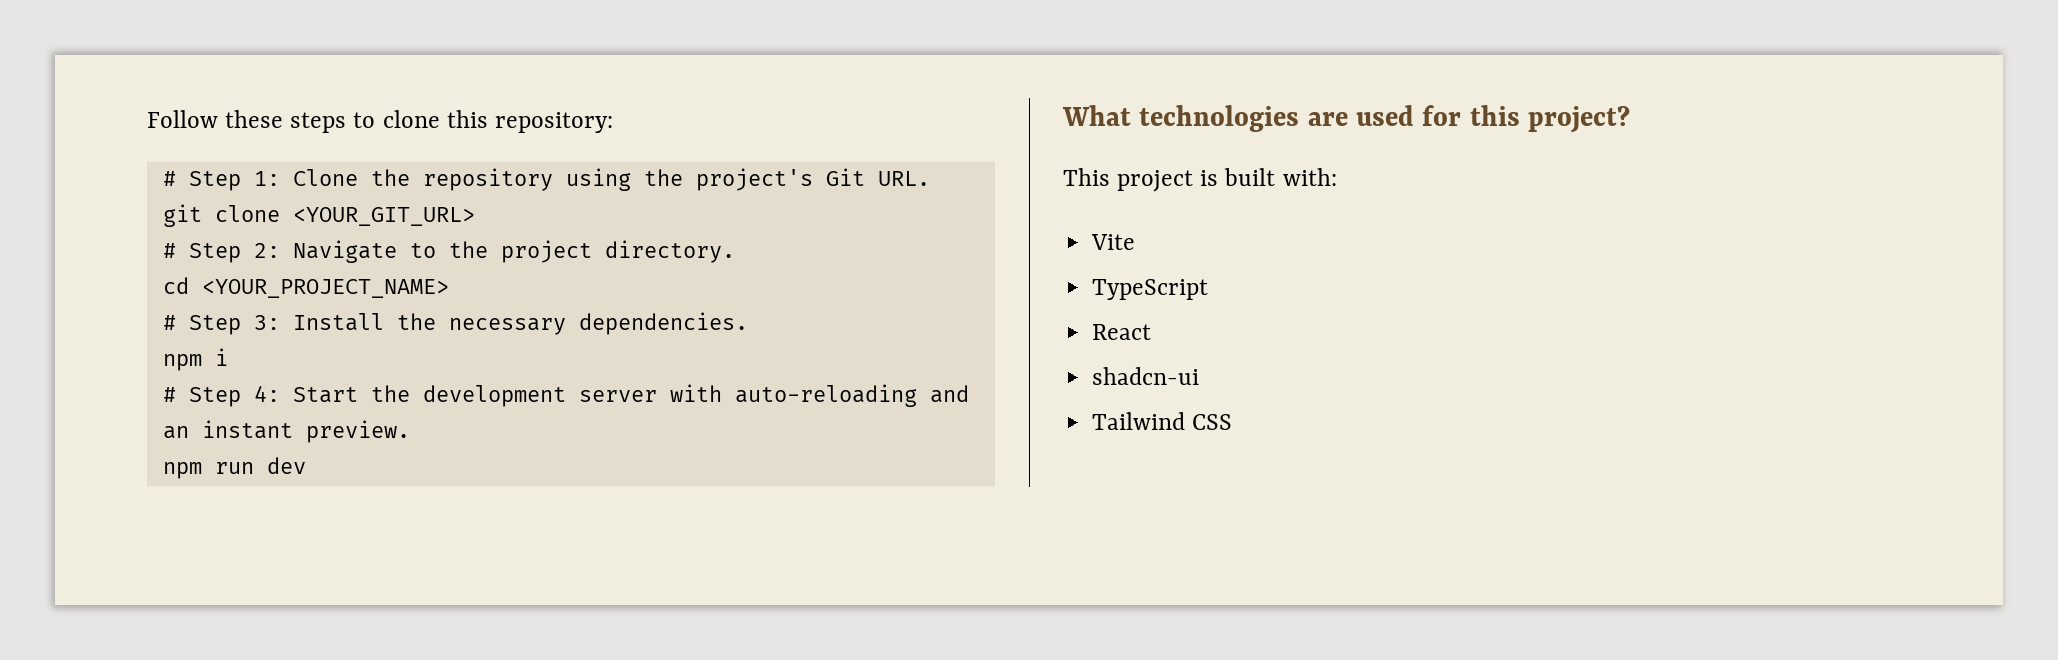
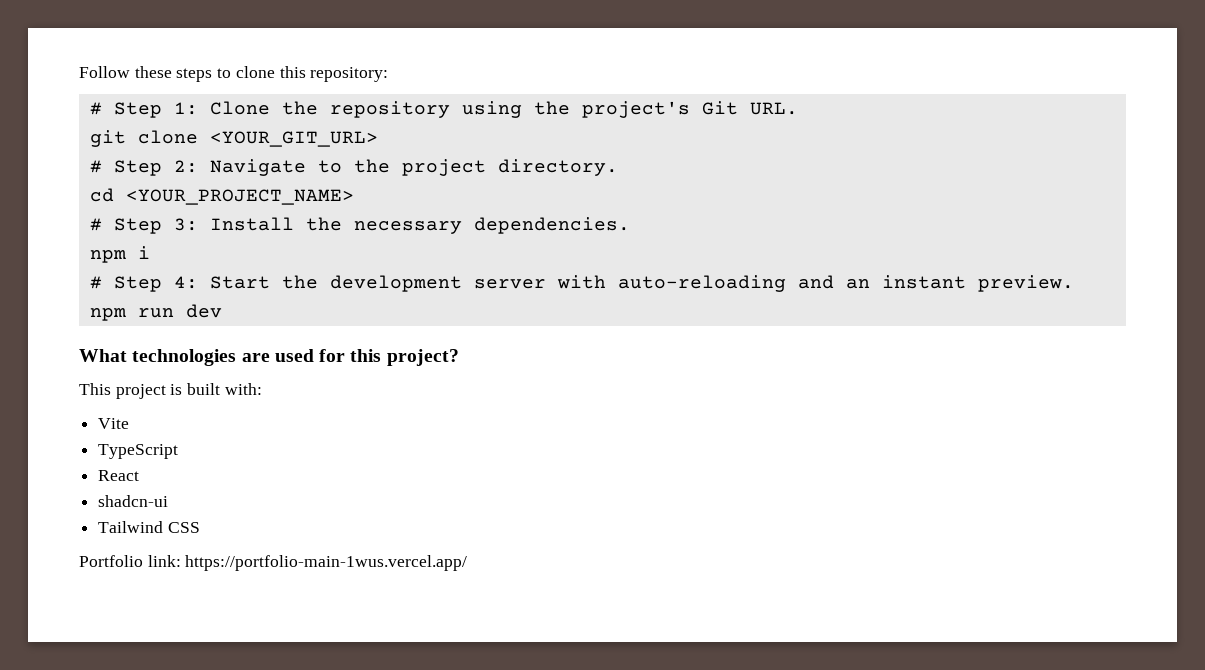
+ Portfolio link: https://portfolio-main-1wus.vercel.app/

